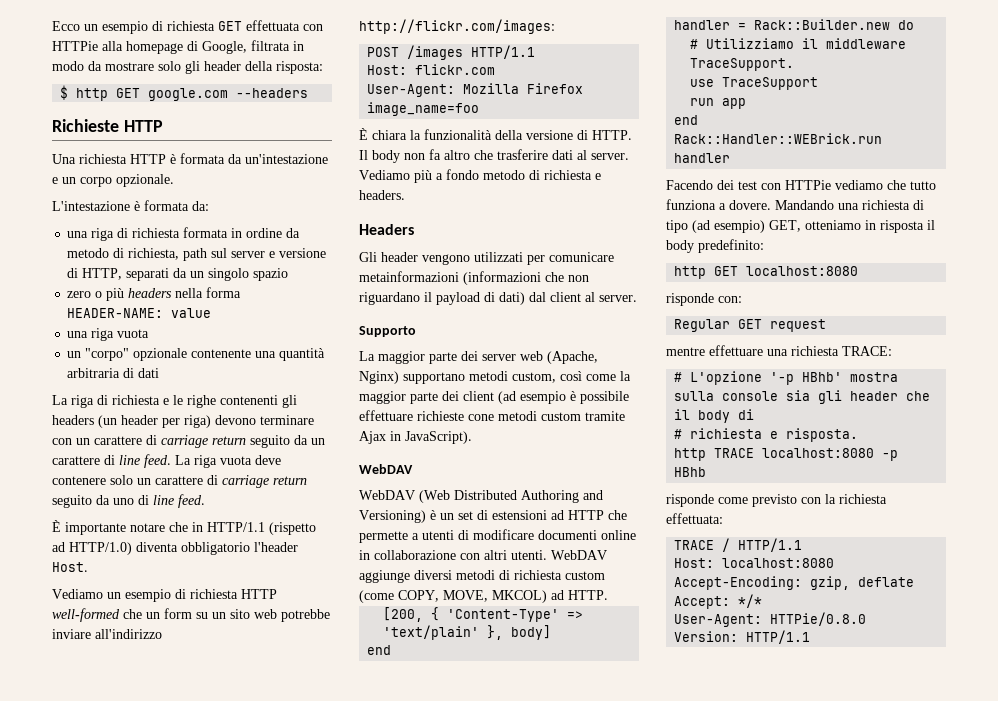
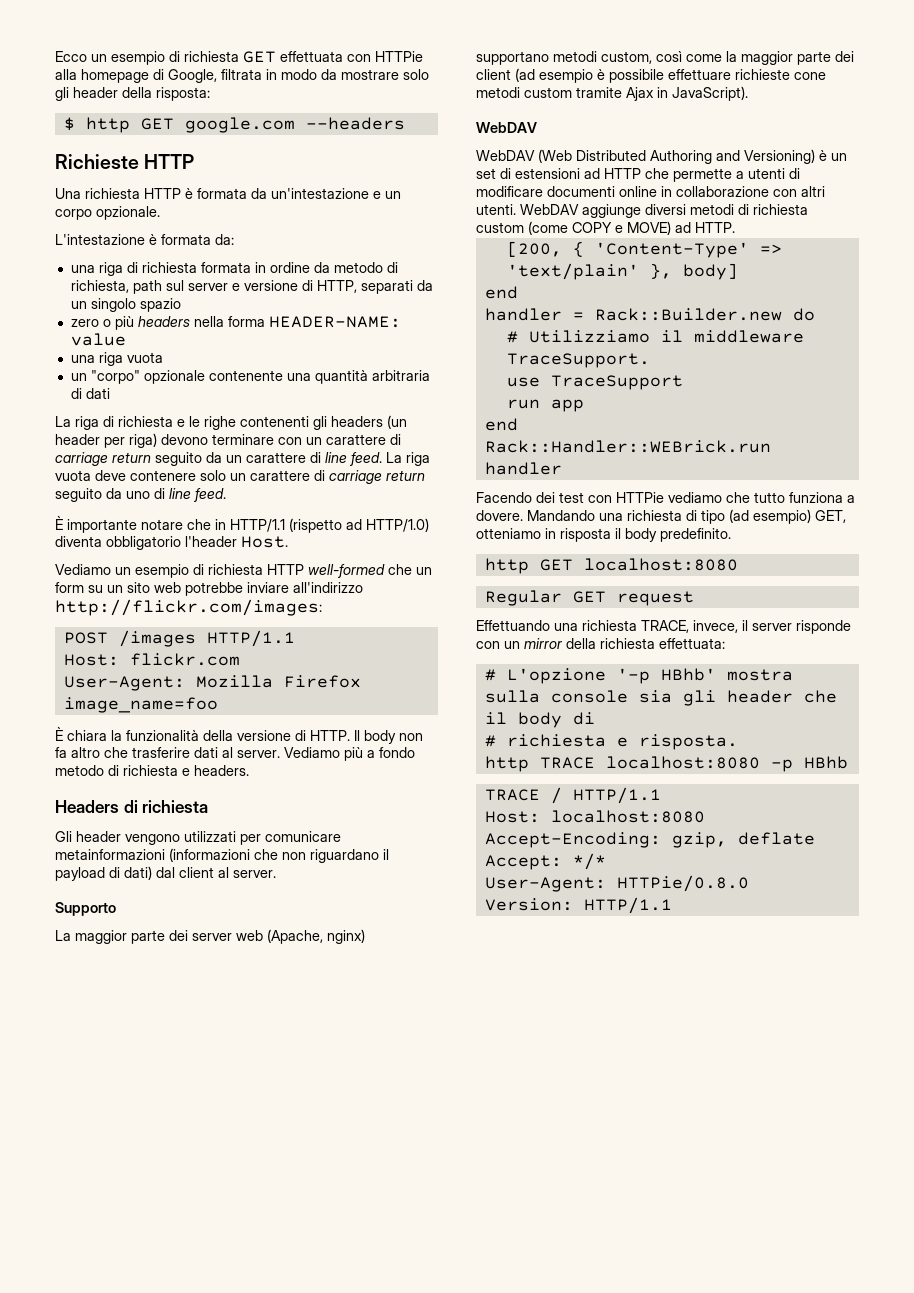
- Headers
+ Headers di richiesta
- La maggior parte dei server web (Apache, Nginx) supportano metodi custom, così come la maggior parte dei client (ad esempio è possibile effettuare richieste cone metodi custom tramite Ajax in JavaScript).
+ La maggior parte dei server web (Apache, nginx) supportano metodi custom, così come la maggior parte dei client (ad esempio è possibile effettuare richieste cone metodi custom tramite Ajax in JavaScript).
- WebDAV aggiunge diversi metodi di richiesta custom (come COPY, MOVE, MKCOL) ad HTTP.
+ WebDAV aggiunge diversi metodi di richiesta custom (come COPY e MOVE) ad HTTP.
- Mandando una richiesta di tipo (ad esempio) GET, otteniamo in risposta il body predefinito:
+ Mandando una richiesta di tipo (ad esempio) GET, otteniamo in risposta il body predefinito.
- risponde con:
- mentre effettuare una richiesta TRACE:
+ Effettuando una richiesta TRACE, invece, il server risponde con un mirror della richiesta effettuata:
- risponde come previsto con la richiesta effettuata:

